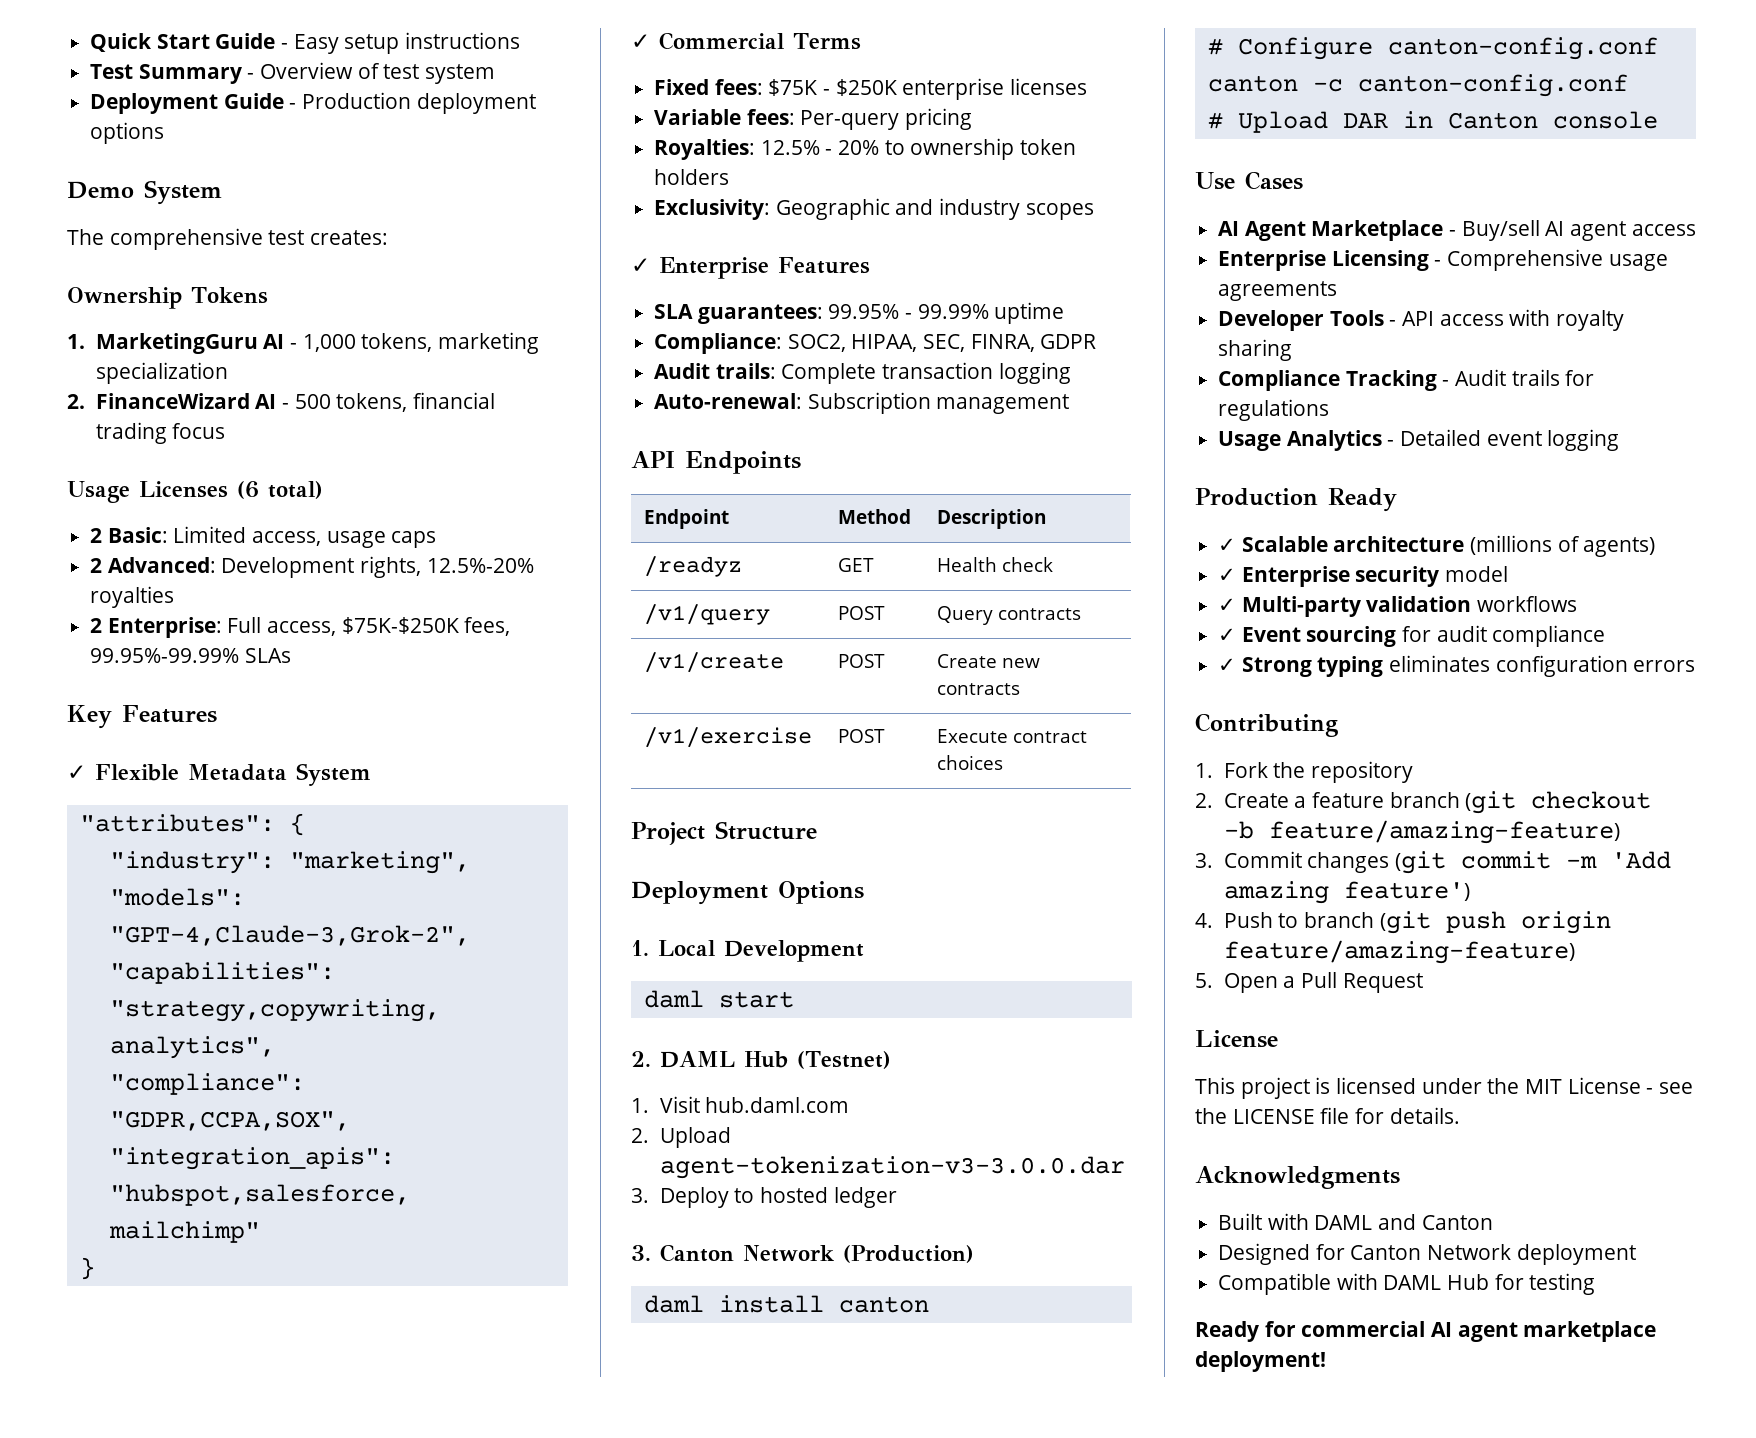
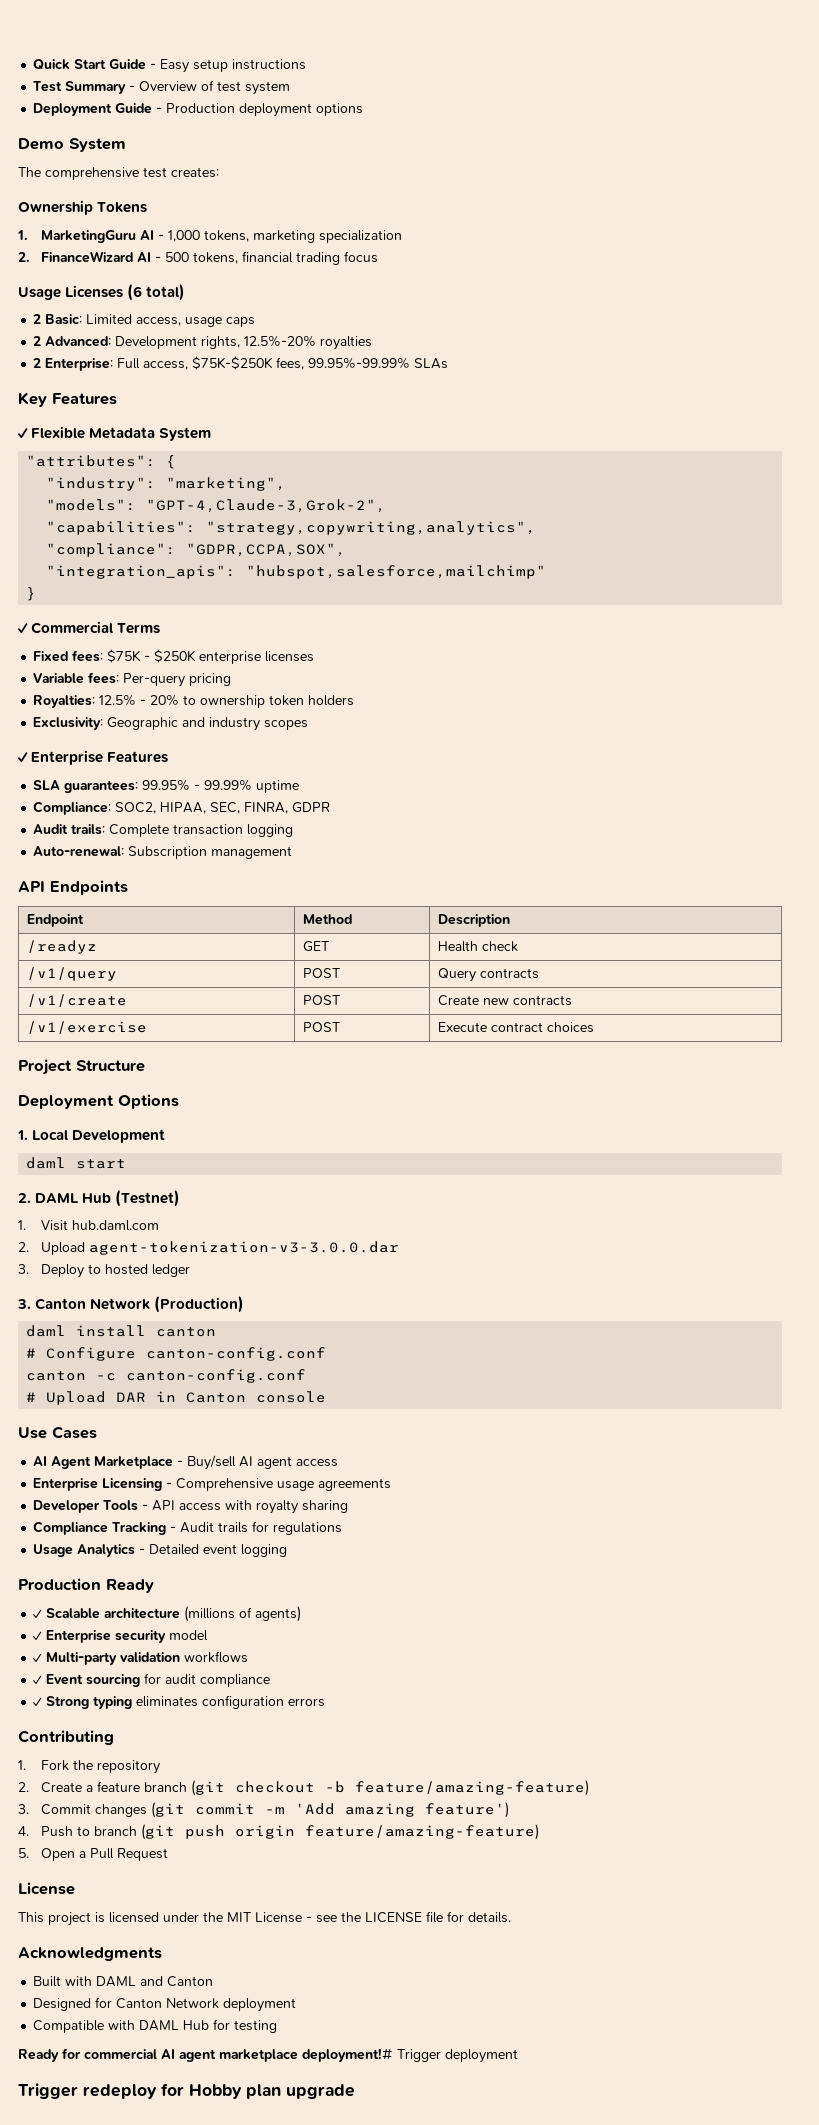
- Ready for commercial AI agent marketplace deployment!
+ Ready for commercial AI agent marketplace deployment!# Trigger deployment
+ Trigger redeploy for Hobby plan upgrade

